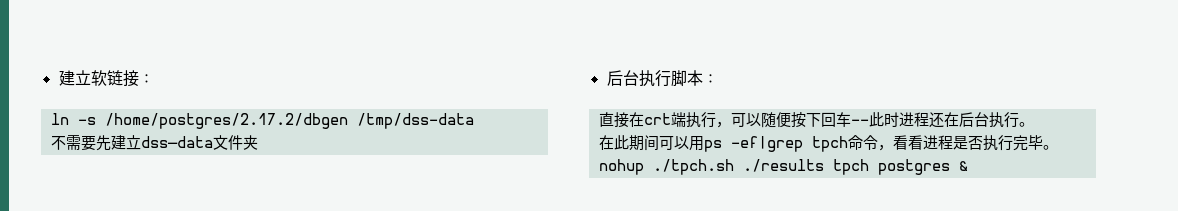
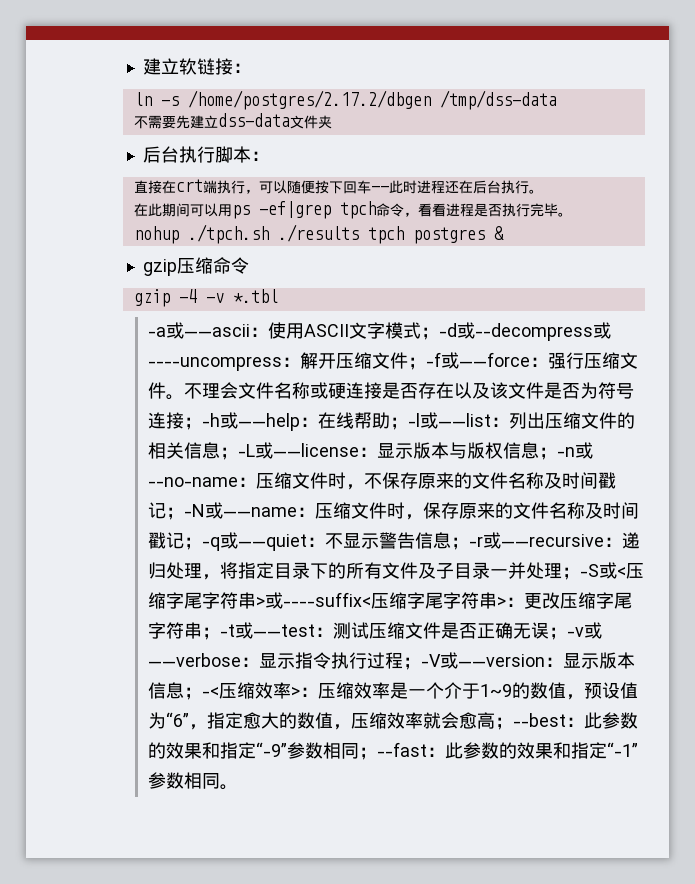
+ gzip压缩命令
+ gzip -4 -v *.tbl
+ -a或——ascii：使用ASCII文字模式；-d或--decompress或----uncompress：解开压缩文件；-f或——force：强行压缩文件。不理会文件名称或硬连接是否存在以及该文件是否为符号连接；-h或——help：在线帮助；-l或——list：列出压缩文件的相关信息；-L或——license：显示版本与版权信息；-n或--no-name：压缩文件时，不保存原来的文件名称及时间戳记；-N或——name：压缩文件时，保存原来的文件名称及时间戳记；-q或——quiet：不显示警告信息；-r或——recursive：递归处理，将指定目录下的所有文件及子目录一并处理；-S或<压缩字尾字符串>或----suffix<压缩字尾字符串>：更改压缩字尾字符串；-t或——test：测试压缩文件是否正确无误；-v或——verbose：显示指令执行过程；-V或——version：显示版本信息；-<压缩效率>：压缩效率是一个介于1~9的数值，预设值为“6”，指定愈大的数值，压缩效率就会愈高；--best：此参数的效果和指定“-9”参数相同；--fast：此参数的效果和指定“-1”参数相同。

